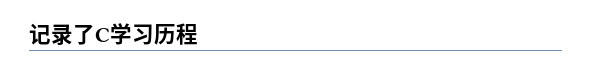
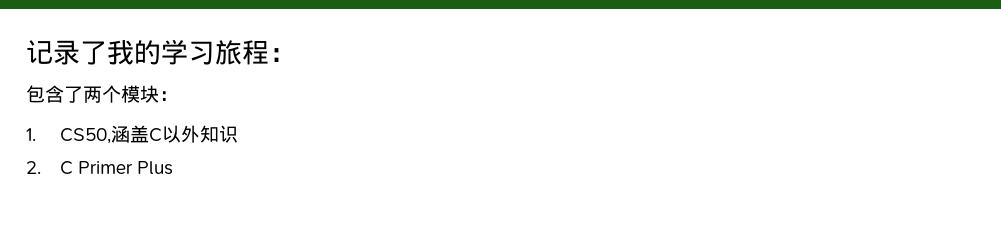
- 记录了C学习历程
+ 记录了我的学习旅程：
+ 包含了两个模块：
+ 1. CS50,涵盖C以外知识
+ 2. C Primer Plus

